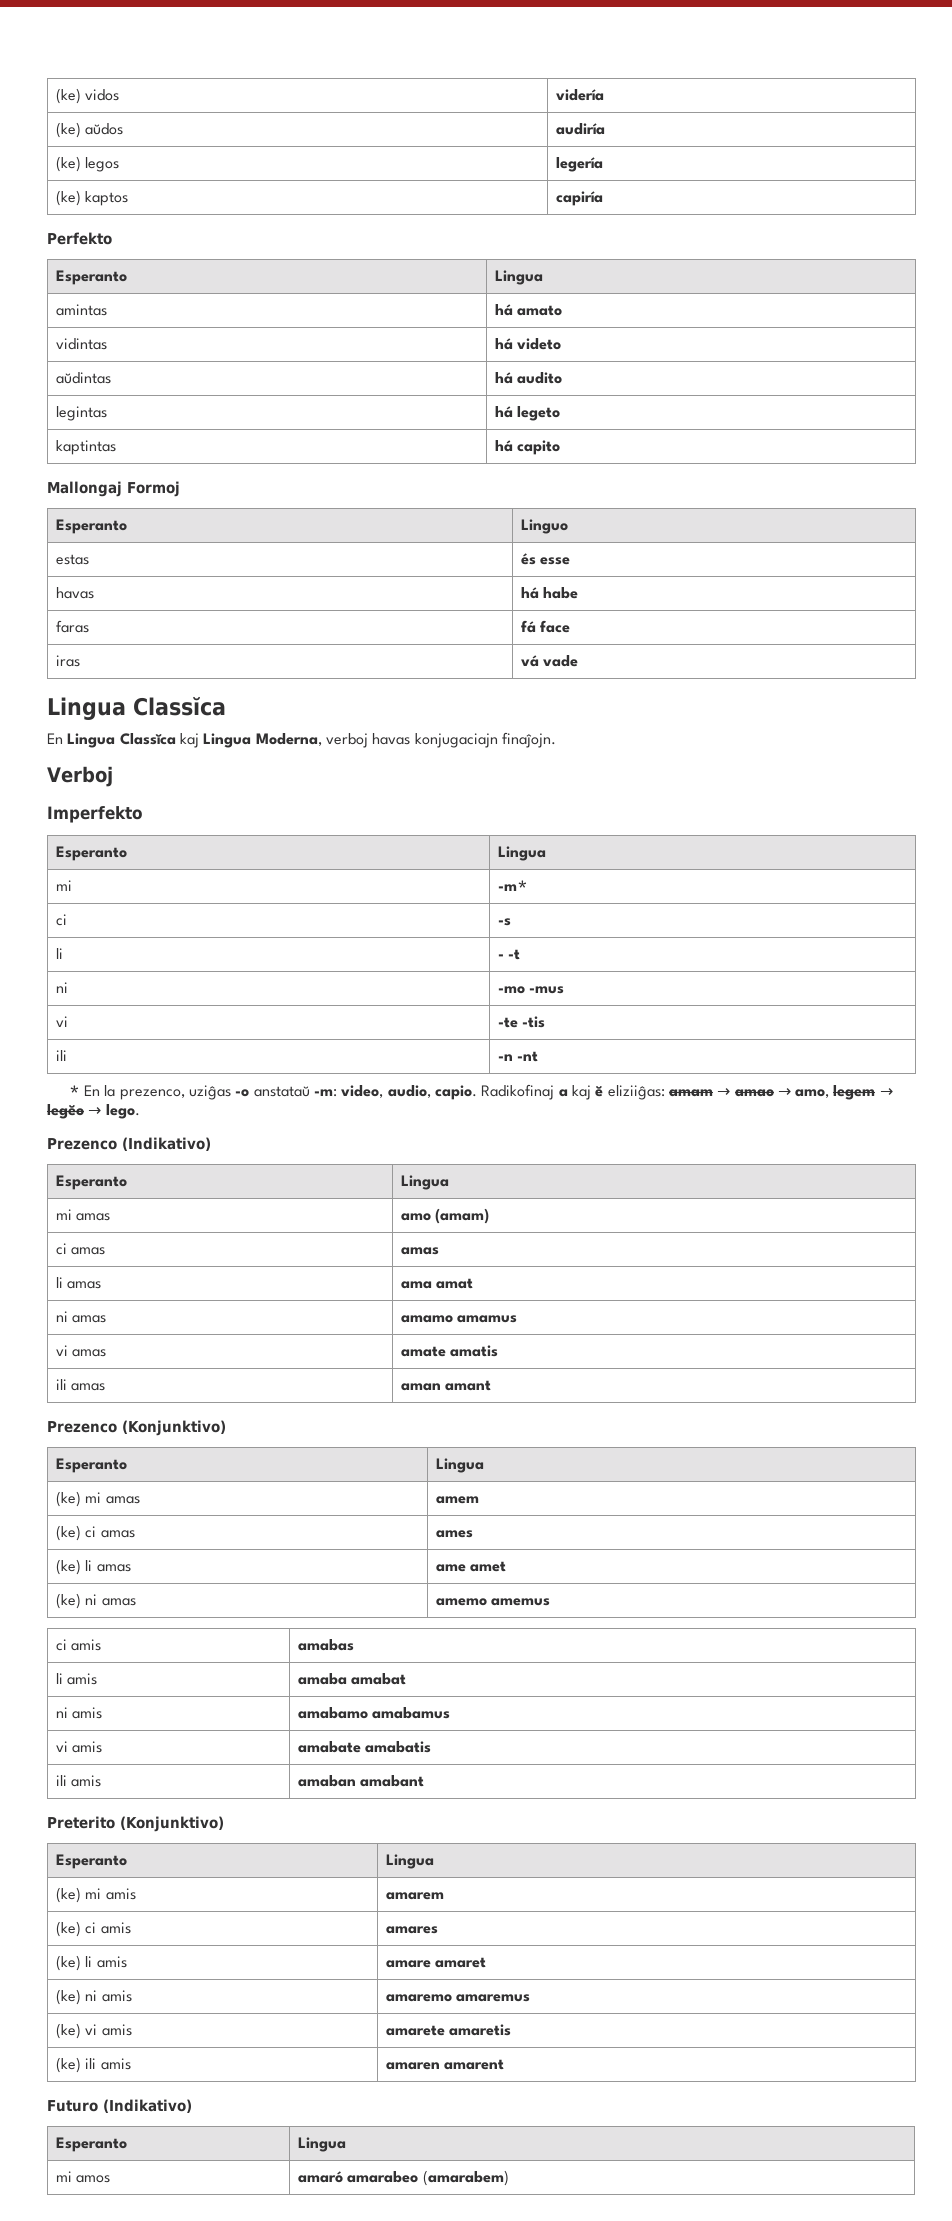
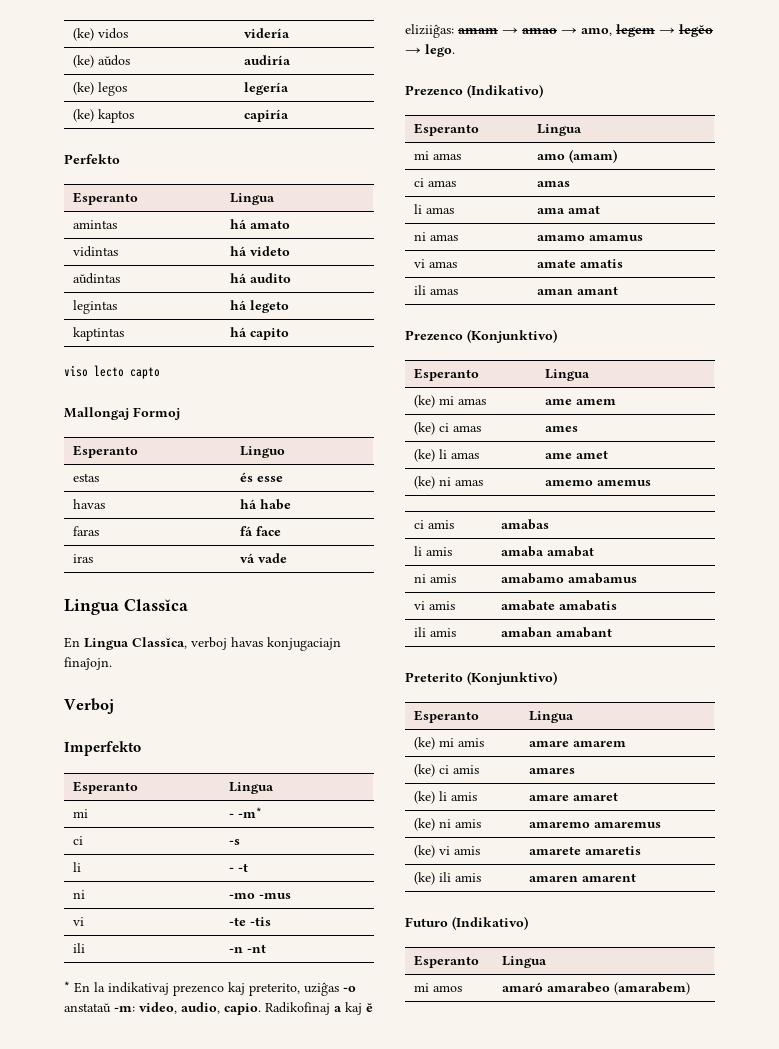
+ viso lecto capto
- En Lingua Classĭca kaj Lingua Moderna, verboj havas konjugaciajn finaĵojn.
+ En Lingua Classĭca, verboj havas konjugaciajn finaĵojn.
- mi | -m*
+ mi | - -m*
- * En la prezenco, uziĝas -o anstataŭ -m: video, audio, capio.
+ * En la indikativaj prezenco kaj preterito, uziĝas -o anstataŭ -m: video, audio, capio.
- (ke) mi amas | amem
+ (ke) mi amas | ame amem
- (ke) mi amis | amarem
+ (ke) mi amis | amare amarem

